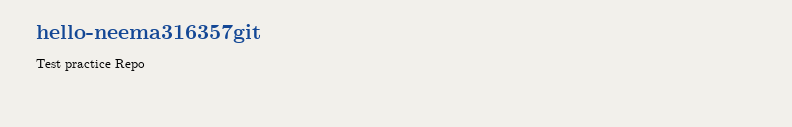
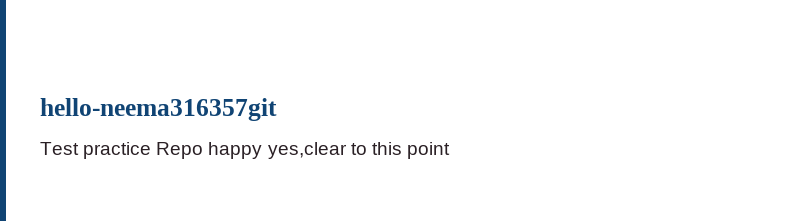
- Test practice Repo
+ Test practice Repo happy yes,clear to this point

